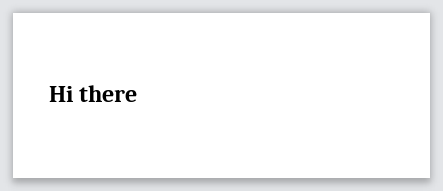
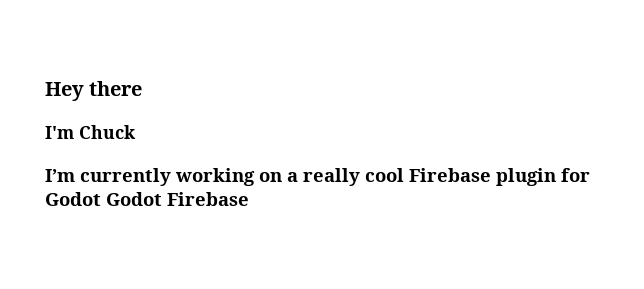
- Hi there
+ Hey there
+ I'm Chuck
+ I’m currently working on a really cool Firebase plugin for Godot Godot Firebase

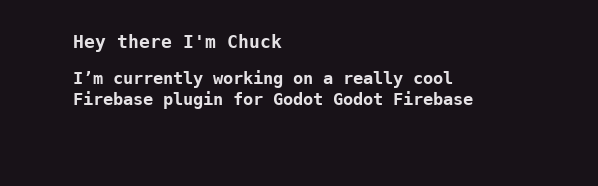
- Hey there
- I'm Chuck
+ Hey there I'm Chuck

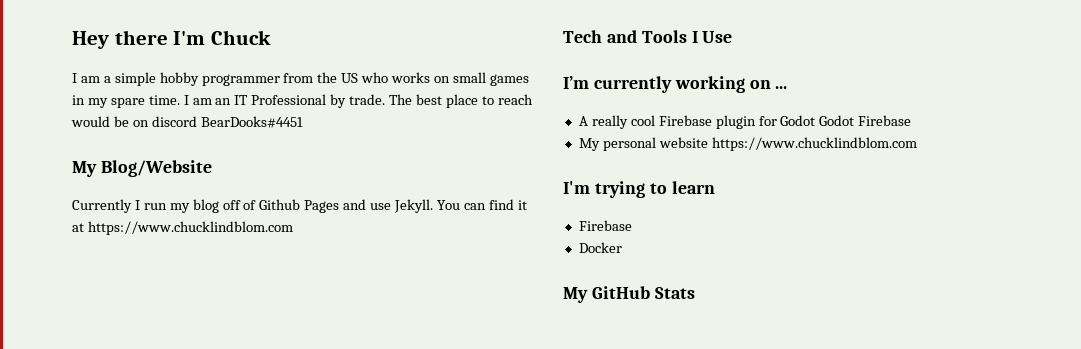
+ I am a simple hobby programmer from the US who works on small games in my spare time. I am an IT Professional by trade. The best place to reach would be on discord BearDooks#4451
+ My Blog/Website
+ Currently I run my blog off of Github Pages and use Jekyll. You can find it at https://www.chucklindblom.com
+ Tech and Tools I Use
- I’m currently working on a really cool Firebase plugin for Godot Godot Firebase
+ I’m currently working on ...
+ A really cool Firebase plugin for Godot Godot Firebase
+ My personal website https://www.chucklindblom.com
+ I'm trying to learn
+ Firebase
+ Docker
+ My GitHub Stats

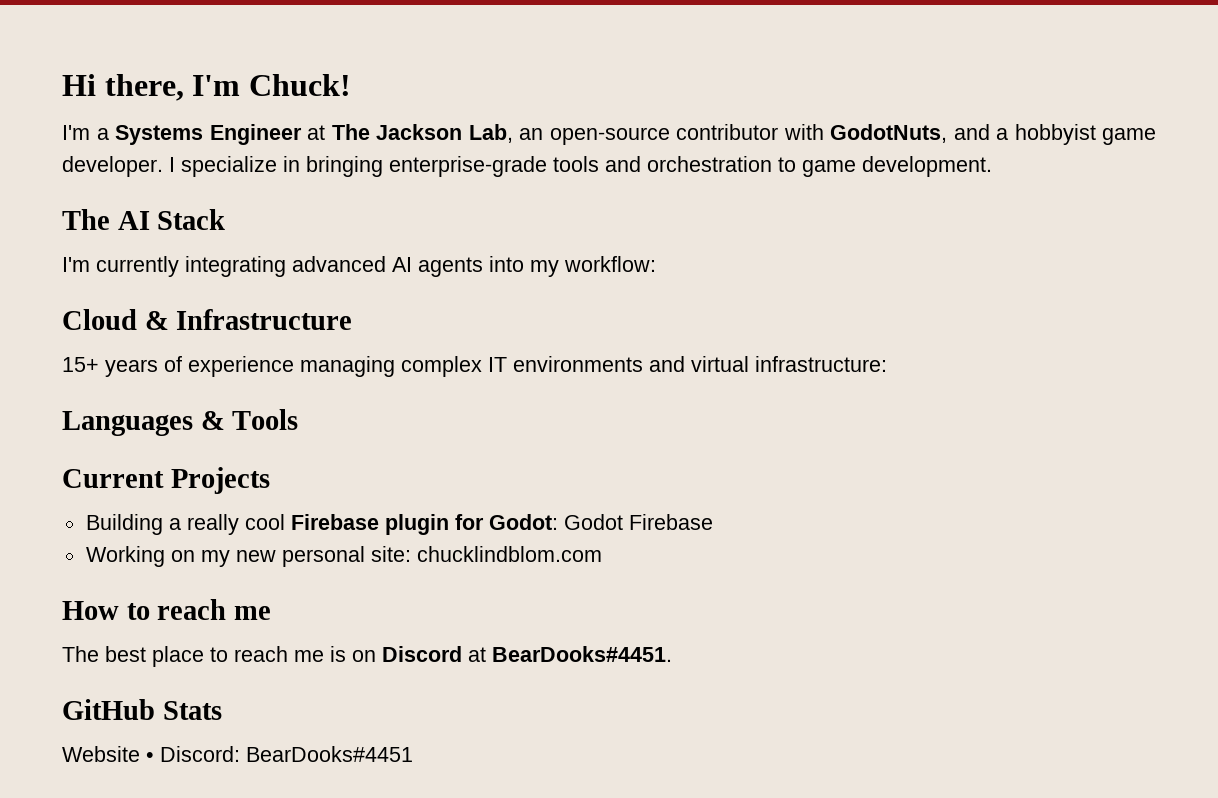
- Hey there I'm Chuck
- I am a simple hobby programmer from the US who works on small games in my spare time. I am an IT Professional by trade. The best place to reach would be on discord BearDooks#4451
- My Blog/Website
- Currently I run my blog off of Github Pages and use Jekyll. You can find it at https://www.chucklindblom.com
- Tech and Tools I Use
- I’m currently working on ...
- A really cool Firebase plugin for Godot Godot Firebase
- My personal website https://www.chucklindblom.com
- I'm trying to learn
- Firebase
- Docker
- My GitHub Stats
+ Hi there, I'm Chuck!
+ I'm a Systems Engineer at The Jackson Lab, an open-source contributor with GodotNuts, and a hobbyist game developer. I specialize in bringing enterprise-grade tools and orchestration to game development.
+ The AI Stack
+ I'm currently integrating advanced AI agents into my workflow:
+ Cloud & Infrastructure
+ 15+ years of experience managing complex IT environments and virtual infrastructure:
+ Languages & Tools
+ Current Projects
+ Building a really cool Firebase plugin for Godot: Godot Firebase
+ Working on my new personal site: chucklindblom.com
+ How to reach me
+ The best place to reach me is on Discord at BearDooks#4451.
+ GitHub Stats
+ Website • Discord: BearDooks#4451

